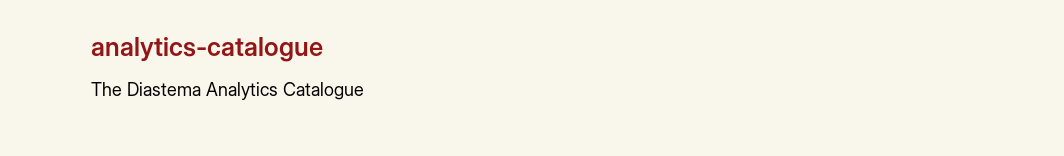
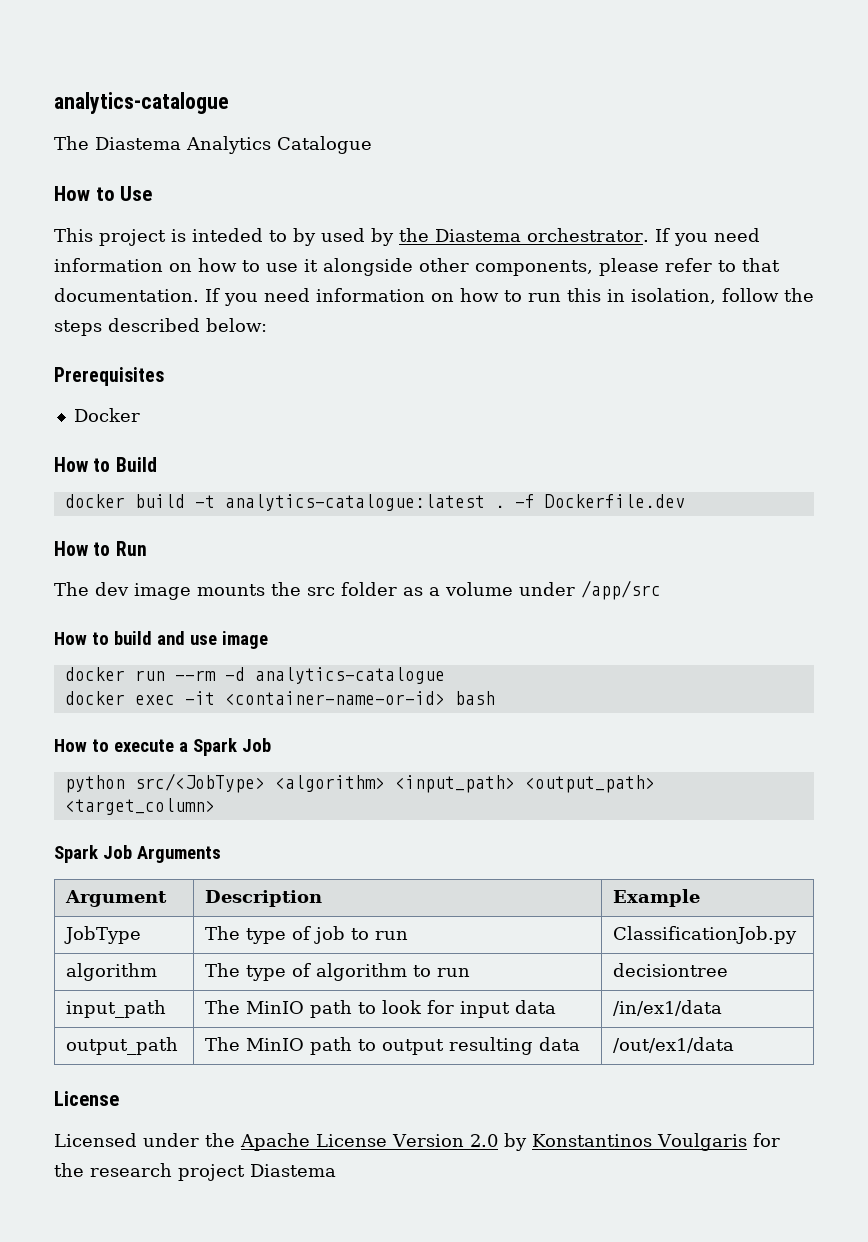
+ How to Use
+ This project is inteded to by used by the Diastema orchestrator. If you need information on how to use it alongside other components, please refer to that documentation. If you need information on how to run this in isolation, follow the steps described below:
+ Prerequisites
+ Docker
+ How to Build
+ docker build -t analytics-catalogue:latest . -f Dockerfile.dev
+ How to Run
+ The dev image mounts the src folder as a volume under /app/src
+ How to build and use image
+ docker run --rm -d analytics-catalogue
+ docker exec -it <container-name-or-id> bash
+ How to execute a Spark Job
+ python src/<JobType> <algorithm> <input_path> <output_path> <target_column>
+ Spark Job Arguments
+ Argument | Description | Example
+ JobType | The type of job to run | ClassificationJob.py
+ algorithm | The type of algorithm to run | decisiontree
+ input_path | The MinIO path to look for input data | /in/ex1/data
+ output_path | The MinIO path to output resulting data | /out/ex1/data
+ License
+ Licensed under the Apache License Version 2.0 by Konstantinos Voulgaris for the research project Diastema

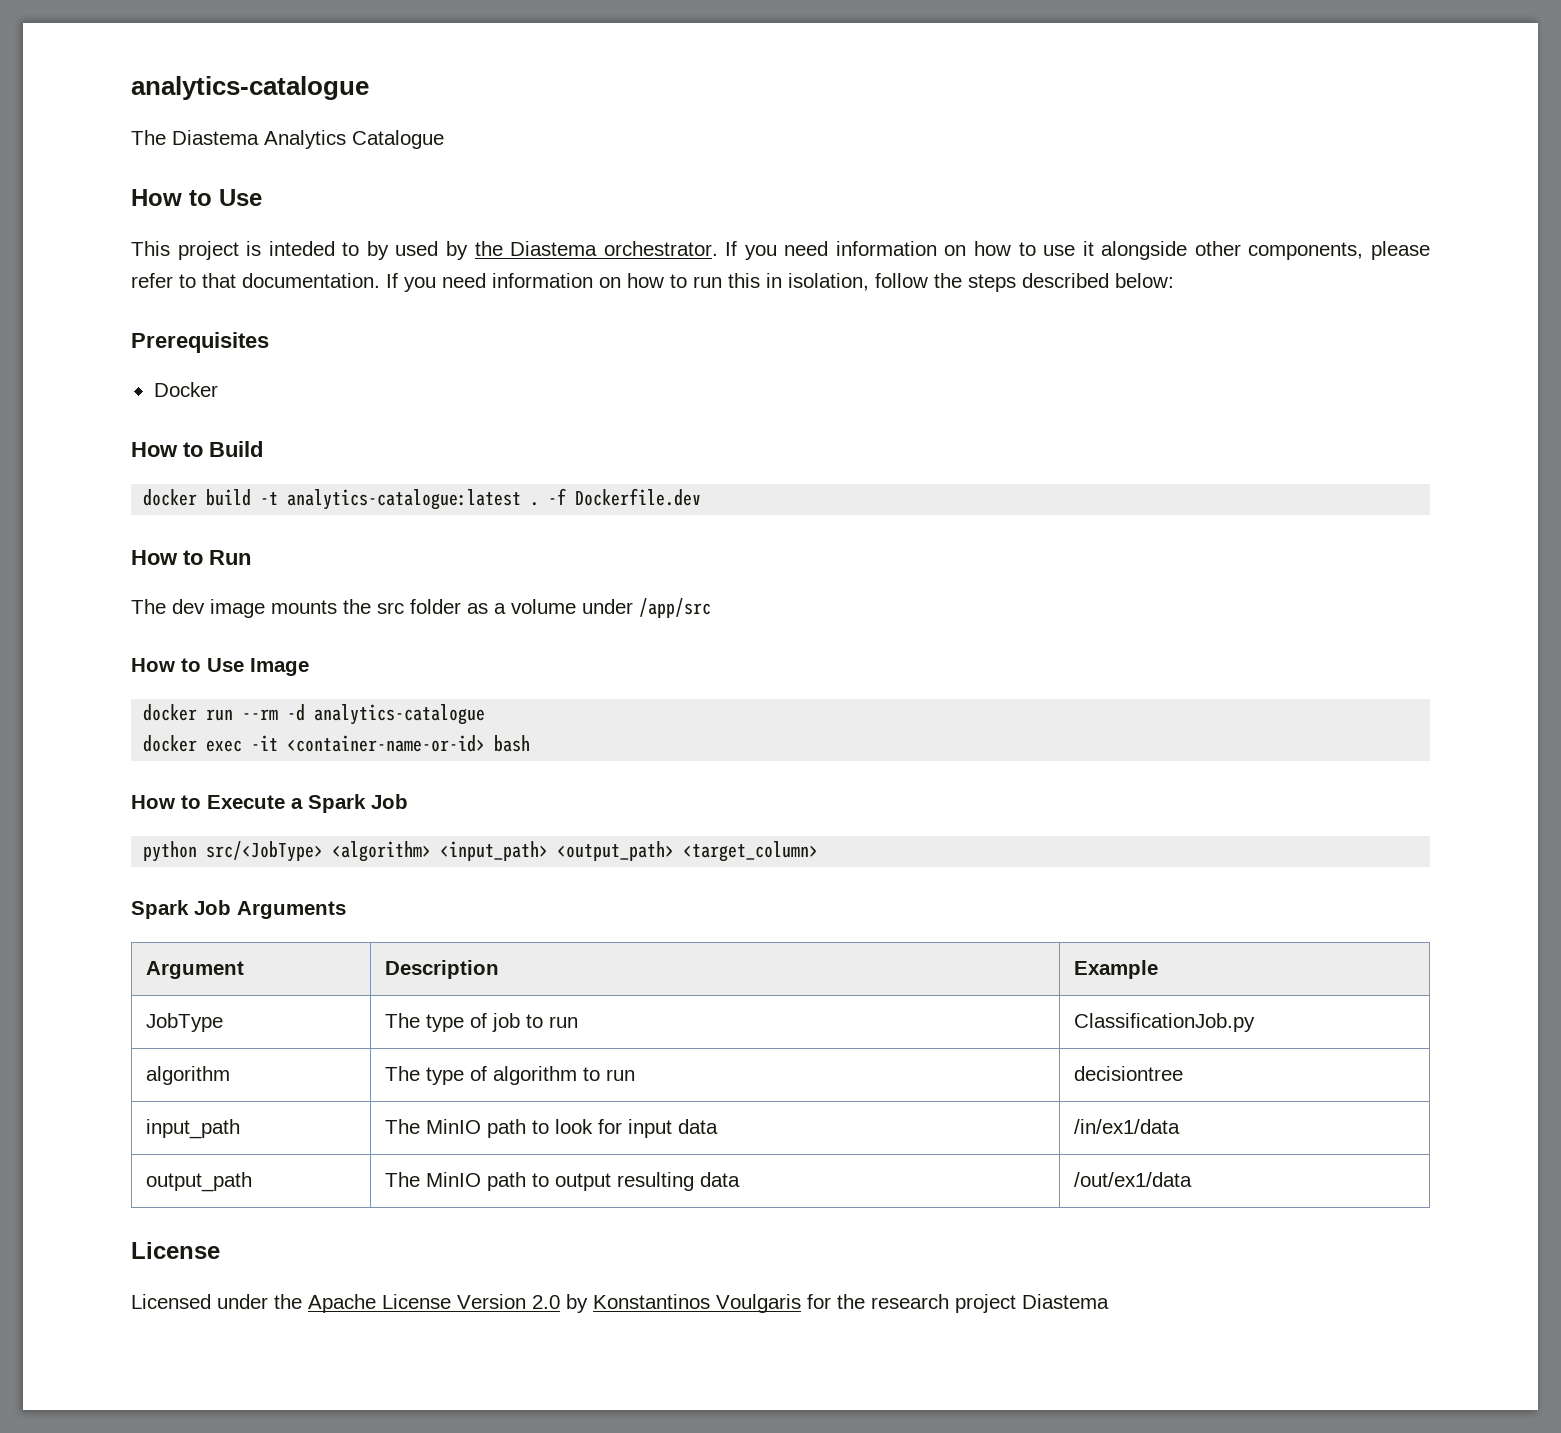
- How to build and use image
+ How to Use Image
- How to execute a Spark Job
+ How to Execute a Spark Job

